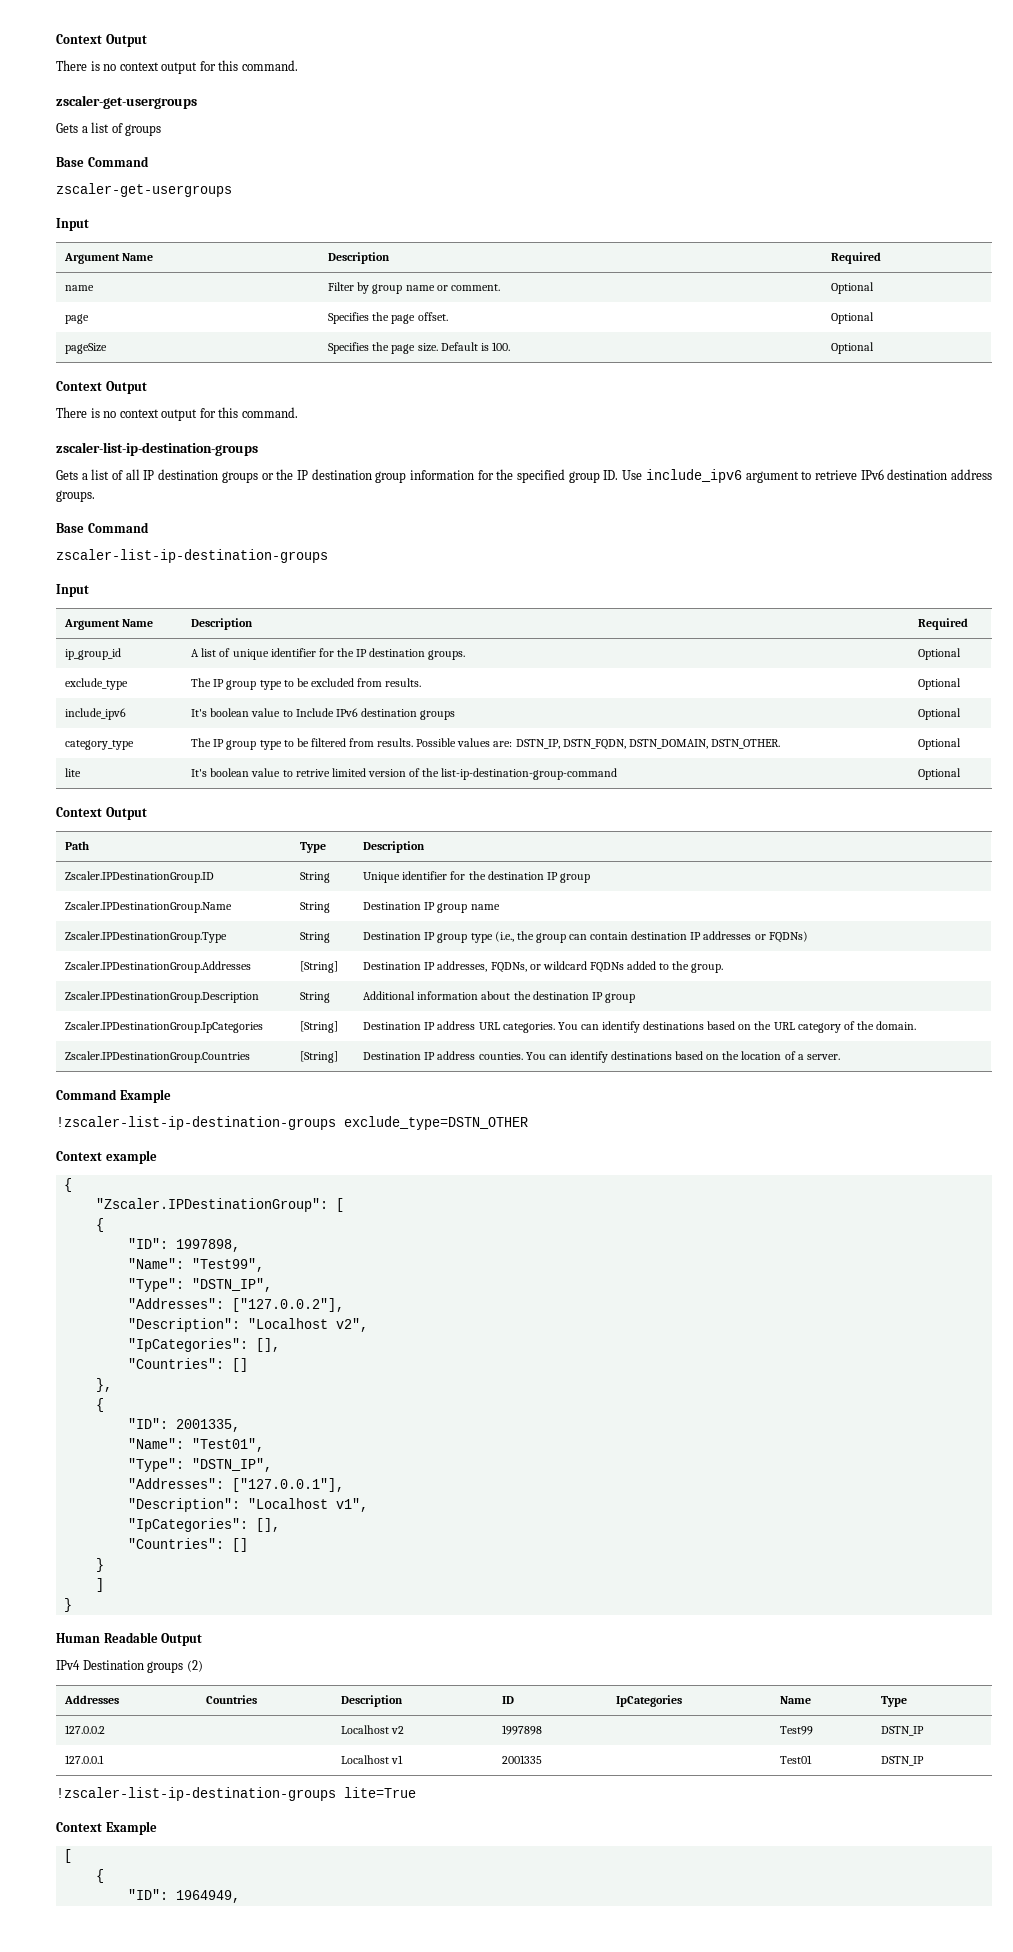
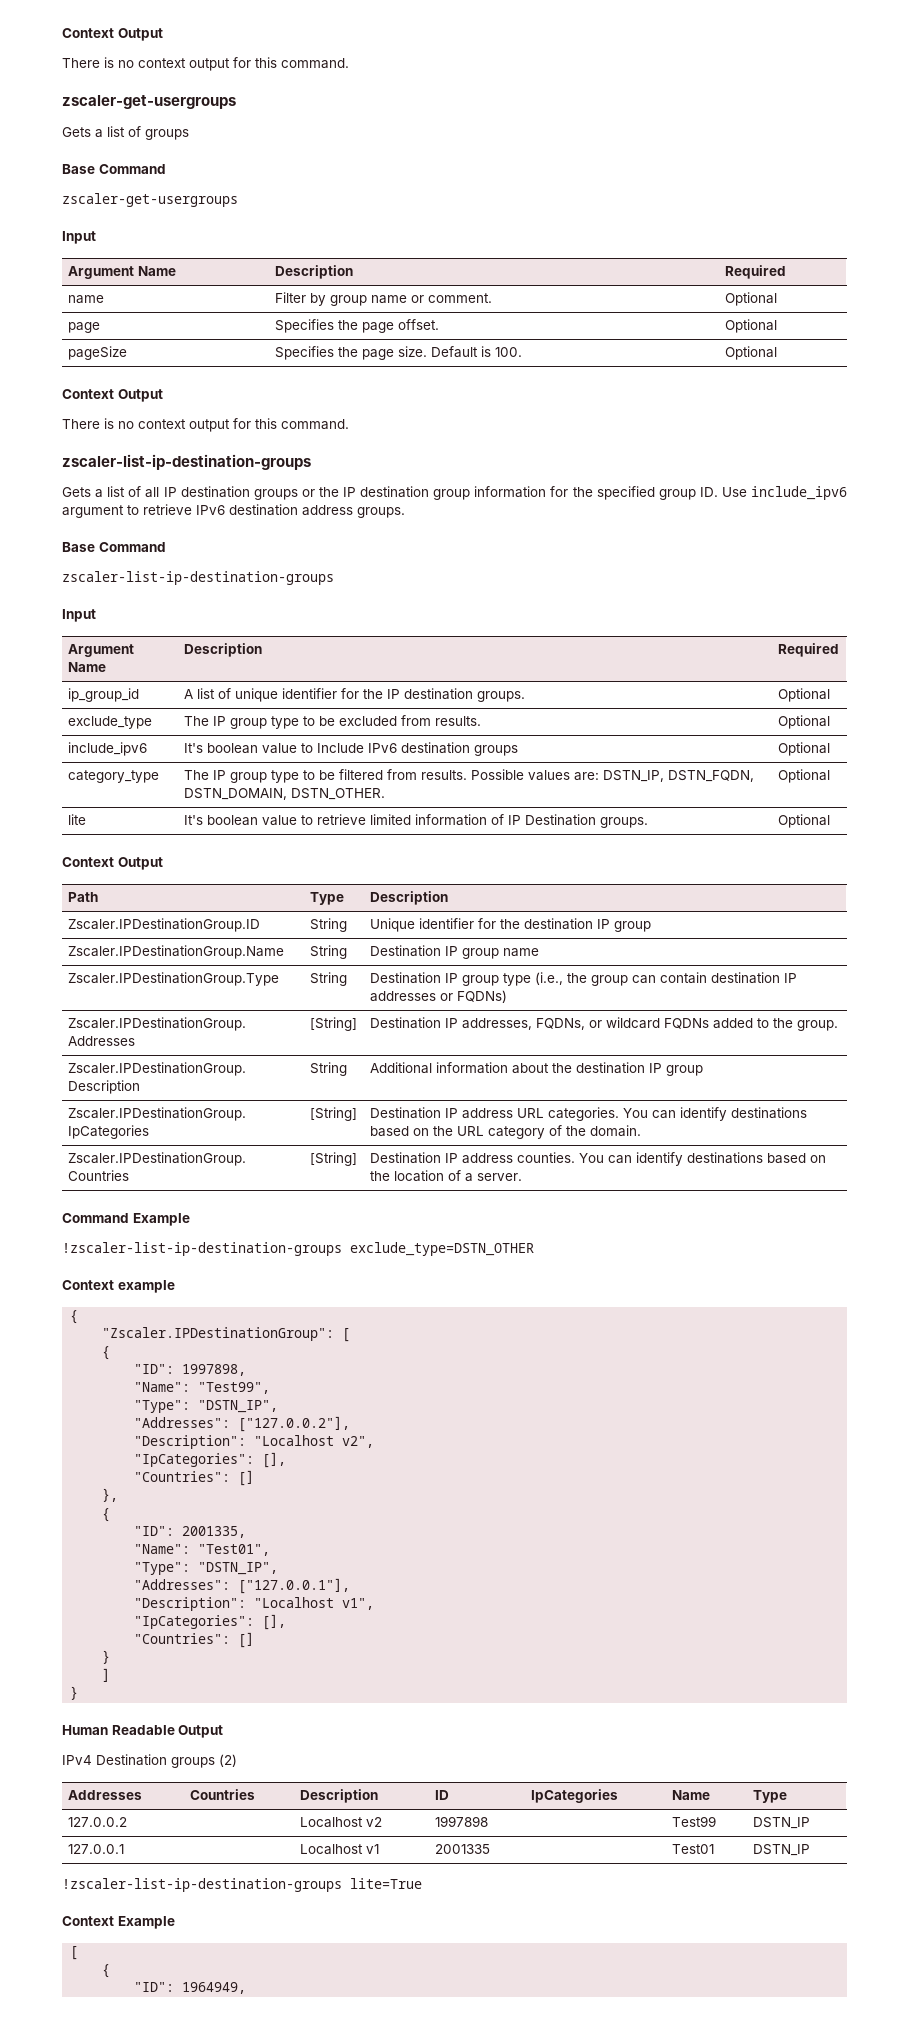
- lite | It's boolean value to retrive limited version of the list-ip-destination-group-command | Optional
+ lite | It's boolean value to retrieve limited information of IP Destination groups. | Optional

